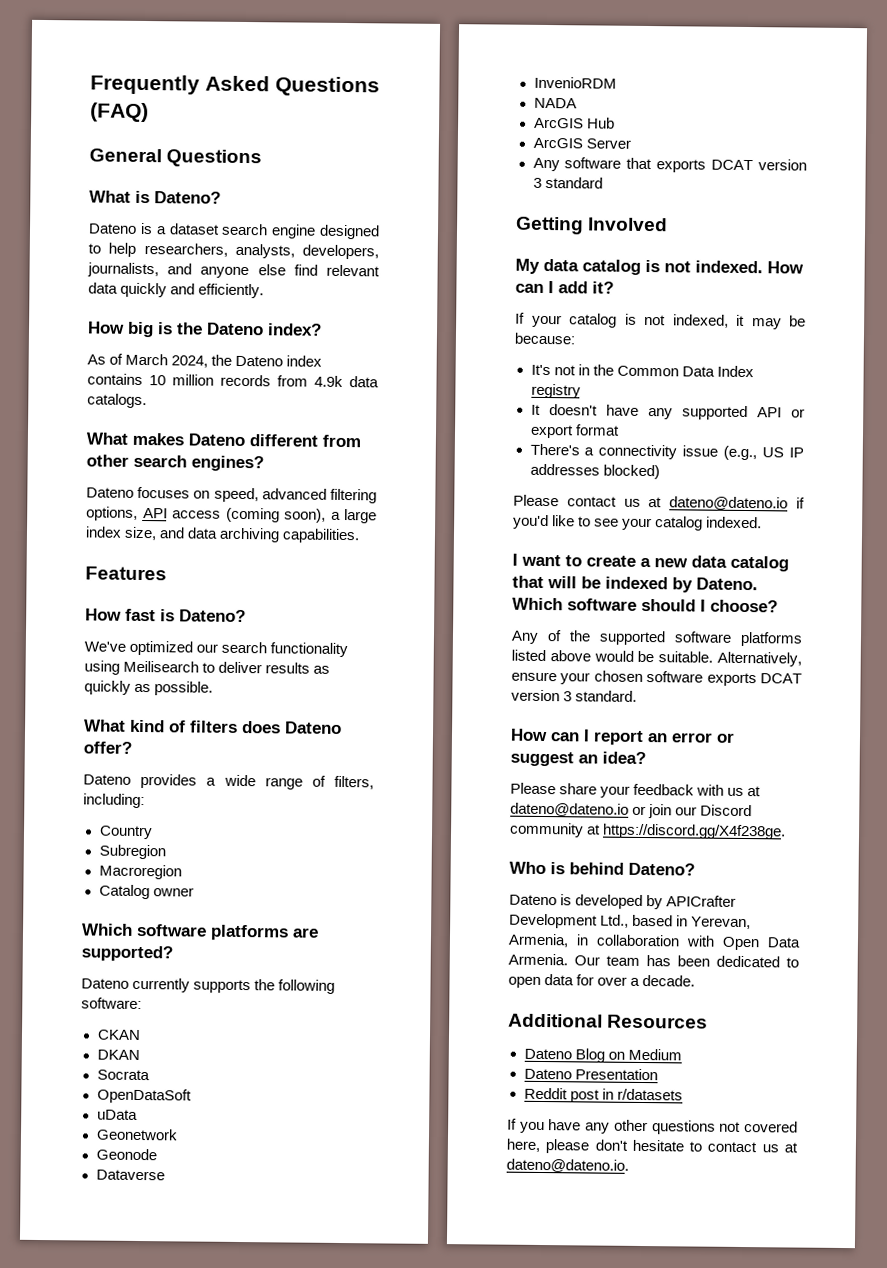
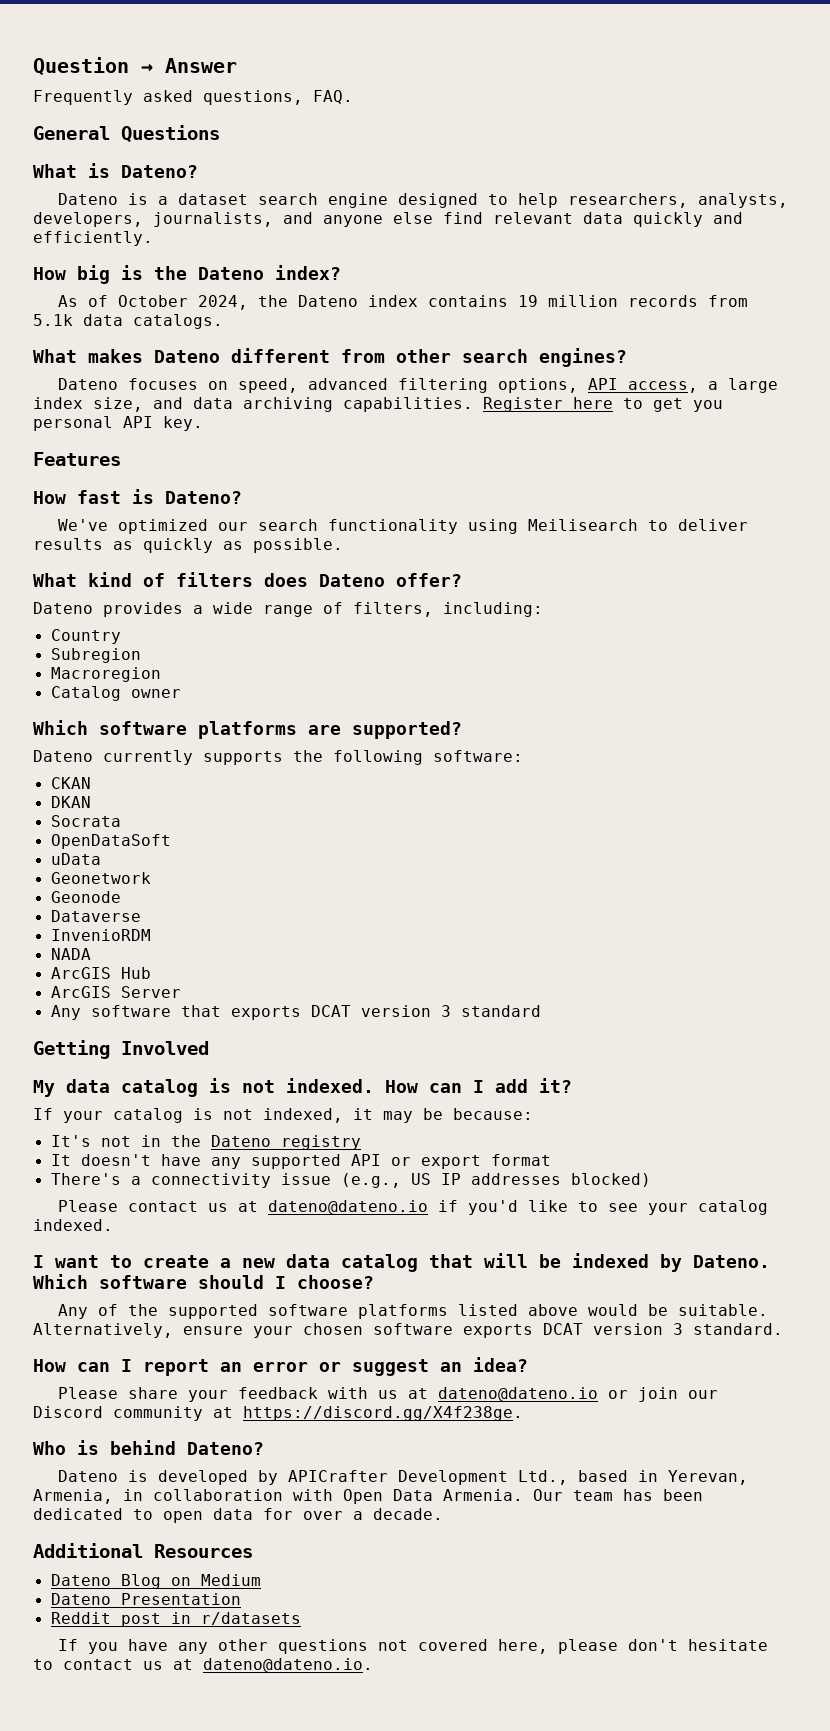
- Frequently Asked Questions (FAQ)
+ Question → Answer
+ Frequently asked questions, FAQ.
- As of March 2024, the Dateno index contains 10 million records from 4.9k data catalogs.
+ As of October 2024, the Dateno index contains 19 million records from 5.1k data catalogs.
- Dateno focuses on speed, advanced filtering options, API access (coming soon), a large index size, and data archiving capabilities.
+ Dateno focuses on speed, advanced filtering options, API access, a large index size, and data archiving capabilities. Register here to get you personal API key.
- It's not in the Common Data Index registry
+ It's not in the Dateno registry

